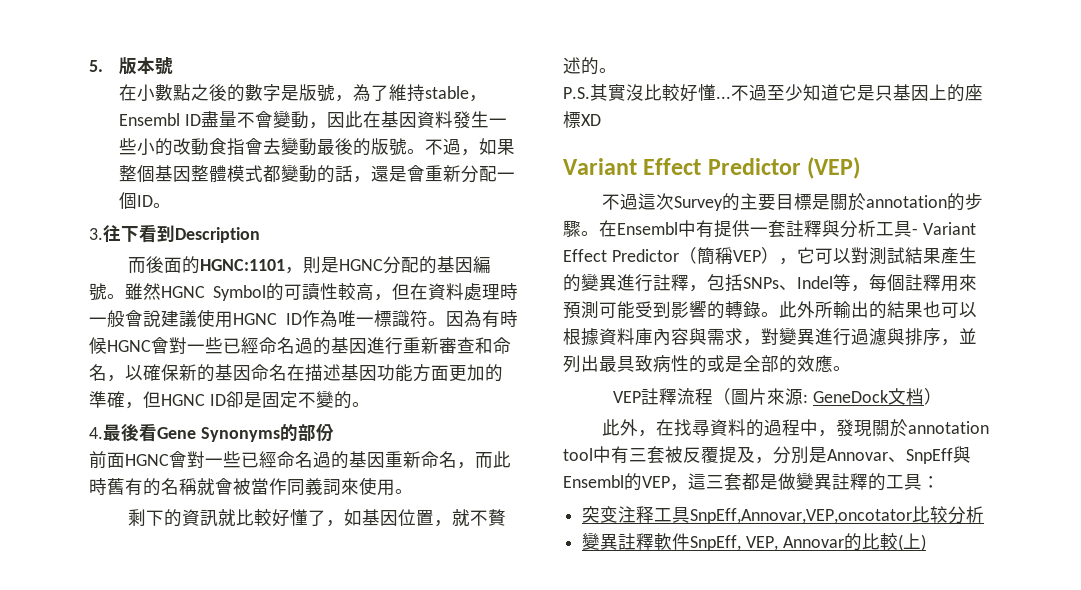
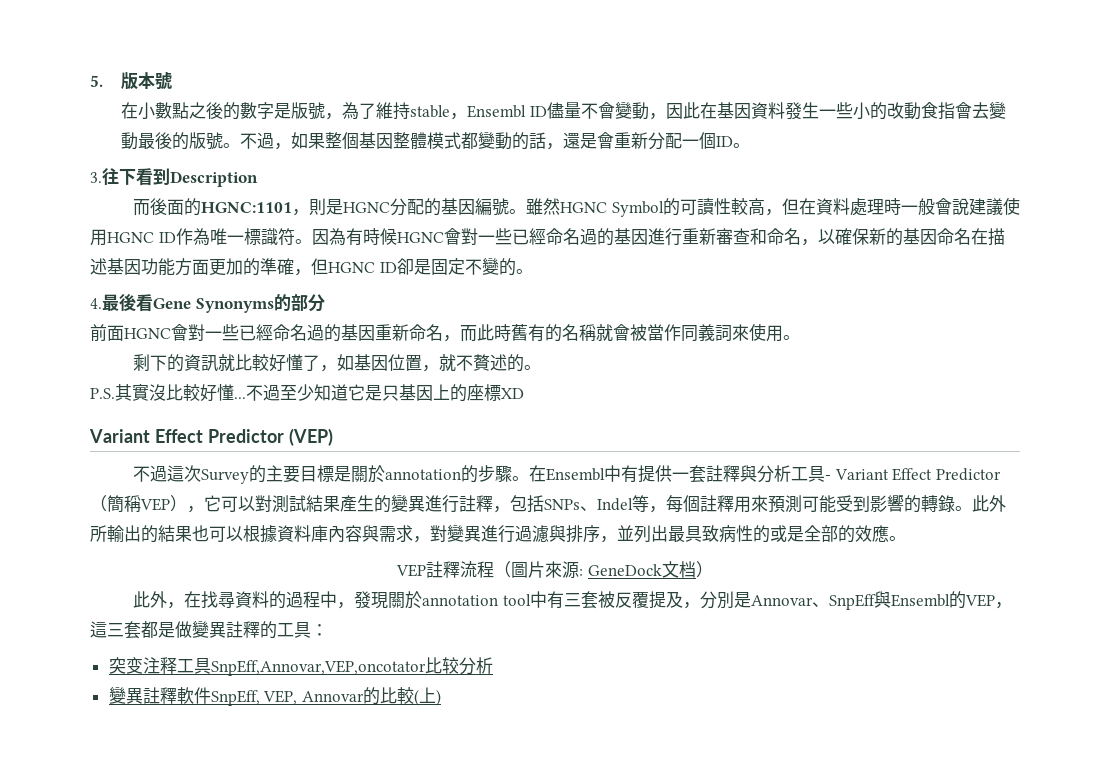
- 在小數點之後的數字是版號，為了維持stable，Ensembl ID盡量不會變動，因此在基因資料發生一些小的改動食指會去變動最後的版號。
+ 在小數點之後的數字是版號，為了維持stable，Ensembl ID儘量不會變動，因此在基因資料發生一些小的改動食指會去變動最後的版號。
- 4.最後看Gene Synonyms的部份
+ 4.最後看Gene Synonyms的部分

